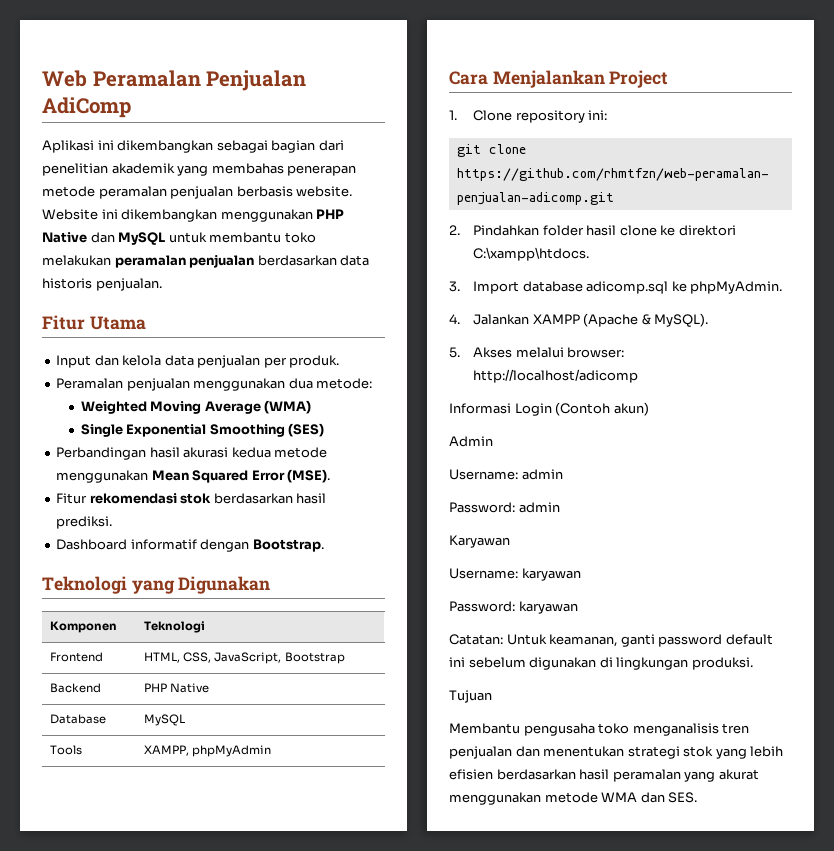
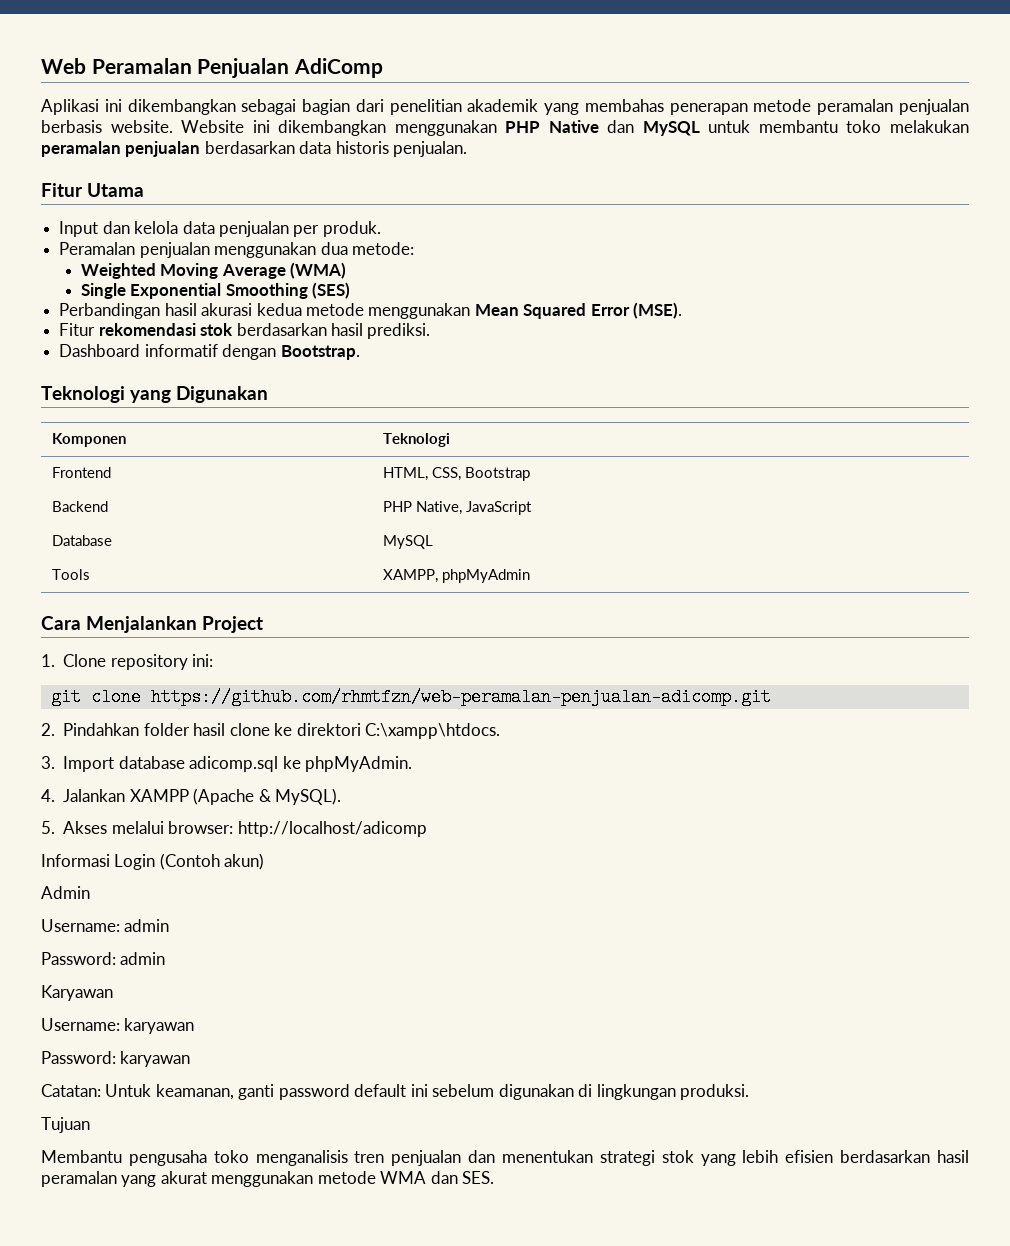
- Frontend | HTML, CSS, JavaScript, Bootstrap
+ Frontend | HTML, CSS, Bootstrap
- Backend | PHP Native
+ Backend | PHP Native, JavaScript

